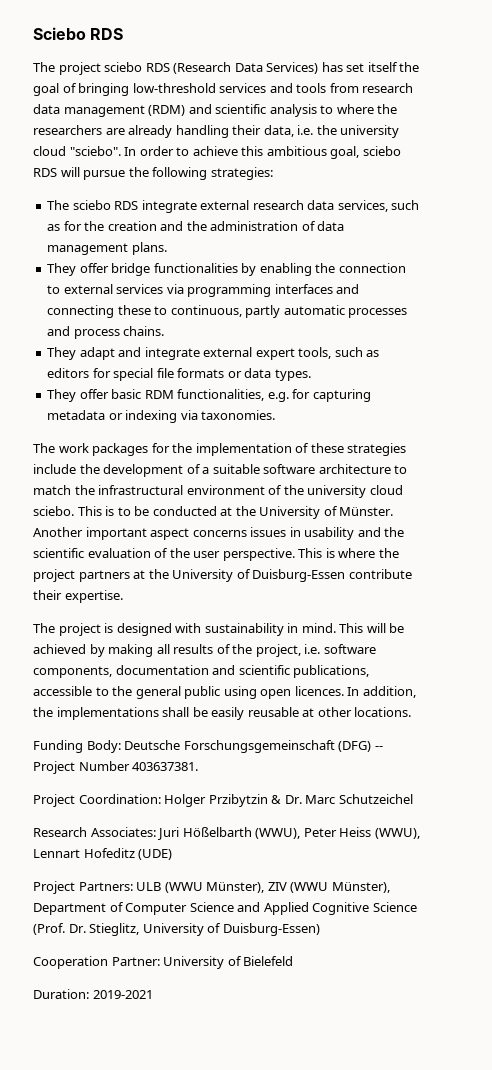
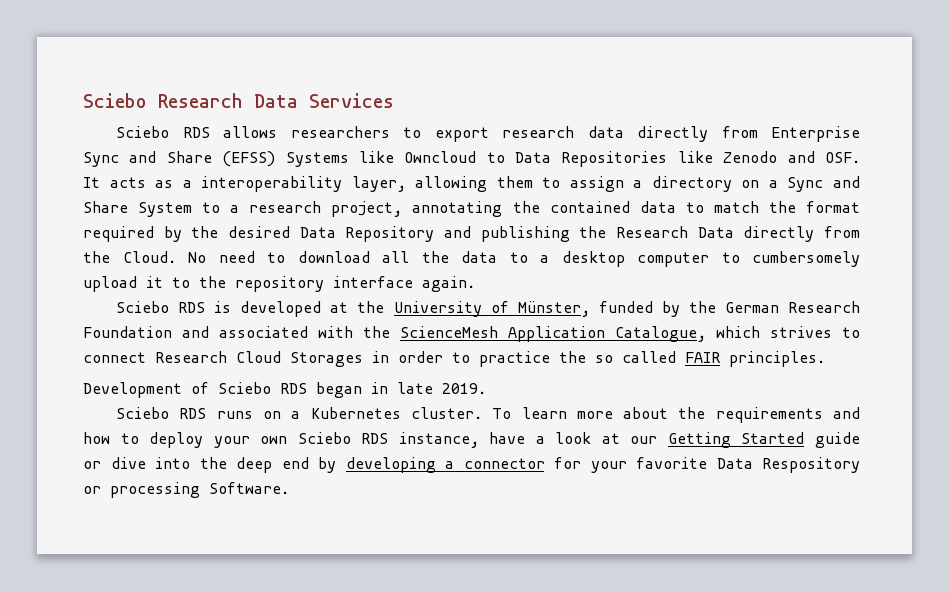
- Sciebo RDS
- The project sciebo RDS (Research Data Services) has set itself the goal of bringing low-threshold services and tools from research data management (RDM) and scientific analysis to where the researchers are already handling their data, i.e. the university cloud "sciebo". In order to achieve this ambitious goal, sciebo RDS will pursue the following strategies:
- The sciebo RDS integrate external research data services, such as for the creation and the administration of data management plans.
- They offer bridge functionalities by enabling the connection to external services via programming interfaces and connecting these to continuous, partly automatic processes and process chains.
- They adapt and integrate external expert tools, such as editors for special file formats or data types.
- They offer basic RDM functionalities, e.g. for capturing metadata or indexing via taxonomies.
- The work packages for the implementation of these strategies include the development of a suitable software architecture to match the infrastructural environment of the university cloud sciebo. This is to be conducted at the University of Münster. Another important aspect concerns issues in usability and the scientific evaluation of the user perspective. This is where the project partners at the University of Duisburg-Essen contribute their expertise.
- The project is designed with sustainability in mind. This will be achieved by making all results of the project, i.e. software components, documentation and scientific publications, accessible to the general public using open licences. In addition, the implementations shall be easily reusable at other locations.
- Funding Body: Deutsche Forschungsgemeinschaft (DFG) -- Project Number 403637381.
- Project Coordination: Holger Przibytzin & Dr. Marc Schutzeichel
- Research Associates: Juri Hößelbarth (WWU), Peter Heiss (WWU), Lennart Hofeditz (UDE)
- Project Partners: ULB (WWU Münster), ZIV (WWU Münster), Department of Computer Science and Applied Cognitive Science (Prof. Dr. Stieglitz, University of Duisburg-Essen)
- Cooperation Partner: University of Bielefeld
- Duration: 2019-2021
+ Sciebo Research Data Services
+ Sciebo RDS allows researchers to export research data directly from Enterprise Sync and Share (EFSS) Systems like Owncloud to Data Repositories like Zenodo and OSF. It acts as a interoperability layer, allowing them to assign a directory on a Sync and Share System to a research project, annotating the contained data to match the format required by the desired Data Repository and publishing the Research Data directly from the Cloud. No need to download all the data to a desktop computer to cumbersomely upload it to the repository interface again.
+ Sciebo RDS is developed at the University of Münster, funded by the German Research Foundation and associated with the ScienceMesh Application Catalogue, which strives to connect Research Cloud Storages in order to practice the so called FAIR principles.
+ Development of Sciebo RDS began in late 2019.
+ Sciebo RDS runs on a Kubernetes cluster. To learn more about the requirements and how to deploy your own Sciebo RDS instance, have a look at our Getting Started guide or dive into the deep end by developing a connector for your favorite Data Respository or processing Software.

